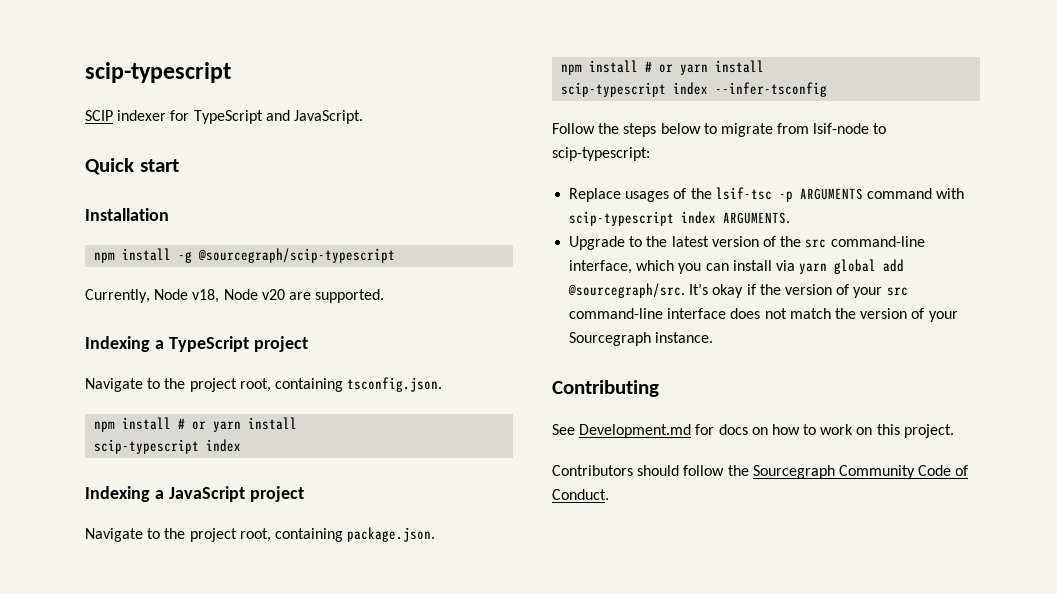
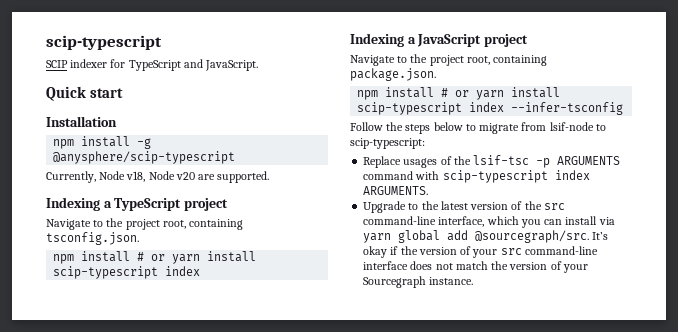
- npm install -g @sourcegraph/scip-typescript
+ npm install -g @anysphere/scip-typescript
- Contributing
- See Development.md for docs on how to work on this project.
- Contributors should follow the Sourcegraph Community Code of Conduct.

